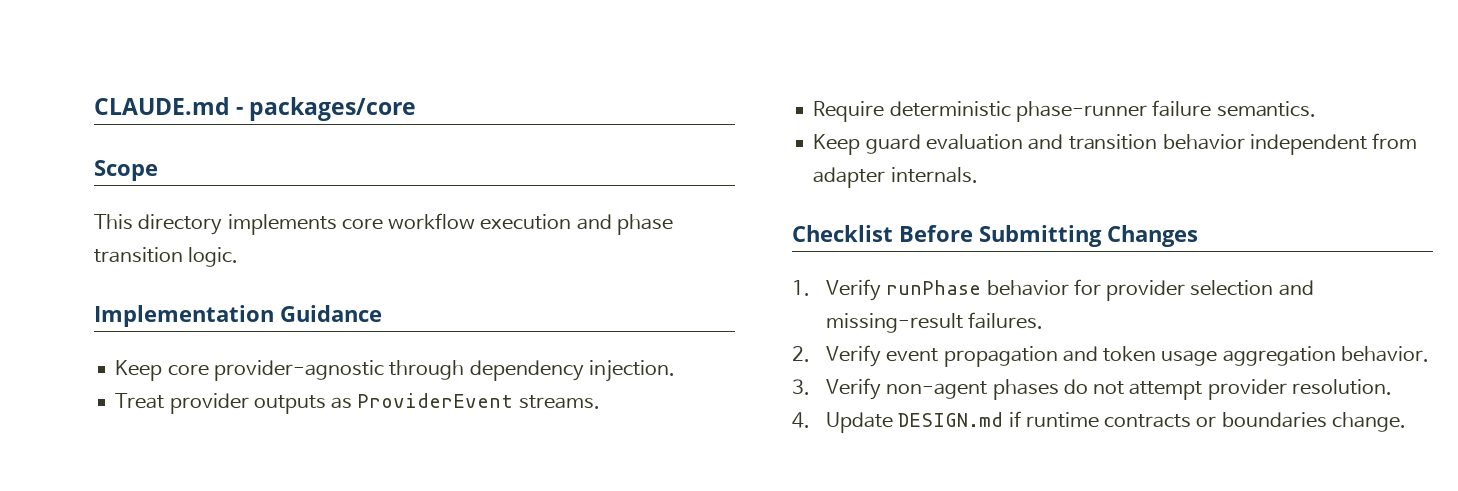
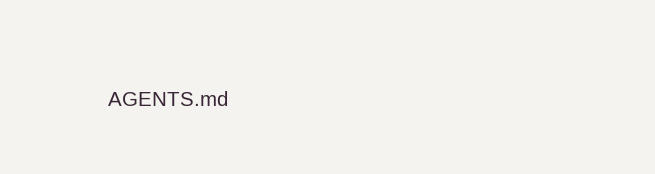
- CLAUDE.md - packages/core
- Scope
- This directory implements core workflow execution and phase transition logic.
- Implementation Guidance
- Keep core provider-agnostic through dependency injection.
- Treat provider outputs as ProviderEvent streams.
- Require deterministic phase-runner failure semantics.
- Keep guard evaluation and transition behavior independent from adapter internals.
- Checklist Before Submitting Changes
- 1. Verify runPhase behavior for provider selection and missing-result failures.
- 2. Verify event propagation and token usage aggregation behavior.
- 3. Verify non-agent phases do not attempt provider resolution.
- 4. Update DESIGN.md if runtime contracts or boundaries change.
+ AGENTS.md

